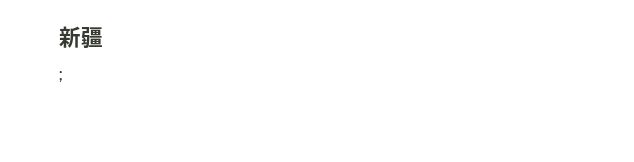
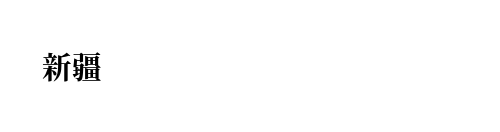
- ;

